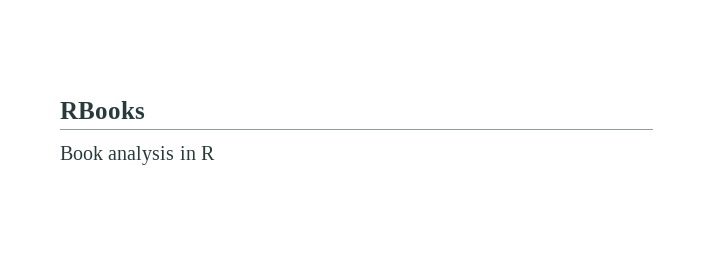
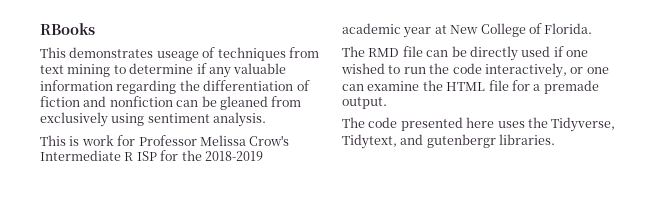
- Book analysis in R
+ This demonstrates useage of techniques from text mining to determine if any valuable information regarding the differentiation of fiction and nonfiction can be gleaned from exclusively using sentiment analysis.
+ This is work for Professor Melissa Crow's Intermediate R ISP for the 2018-2019 academic year at New College of Florida.
+ The RMD file can be directly used if one wished to run the code interactively, or one can examine the HTML file for a premade output.
+ The code presented here uses the Tidyverse, Tidytext, and gutenbergr libraries.

